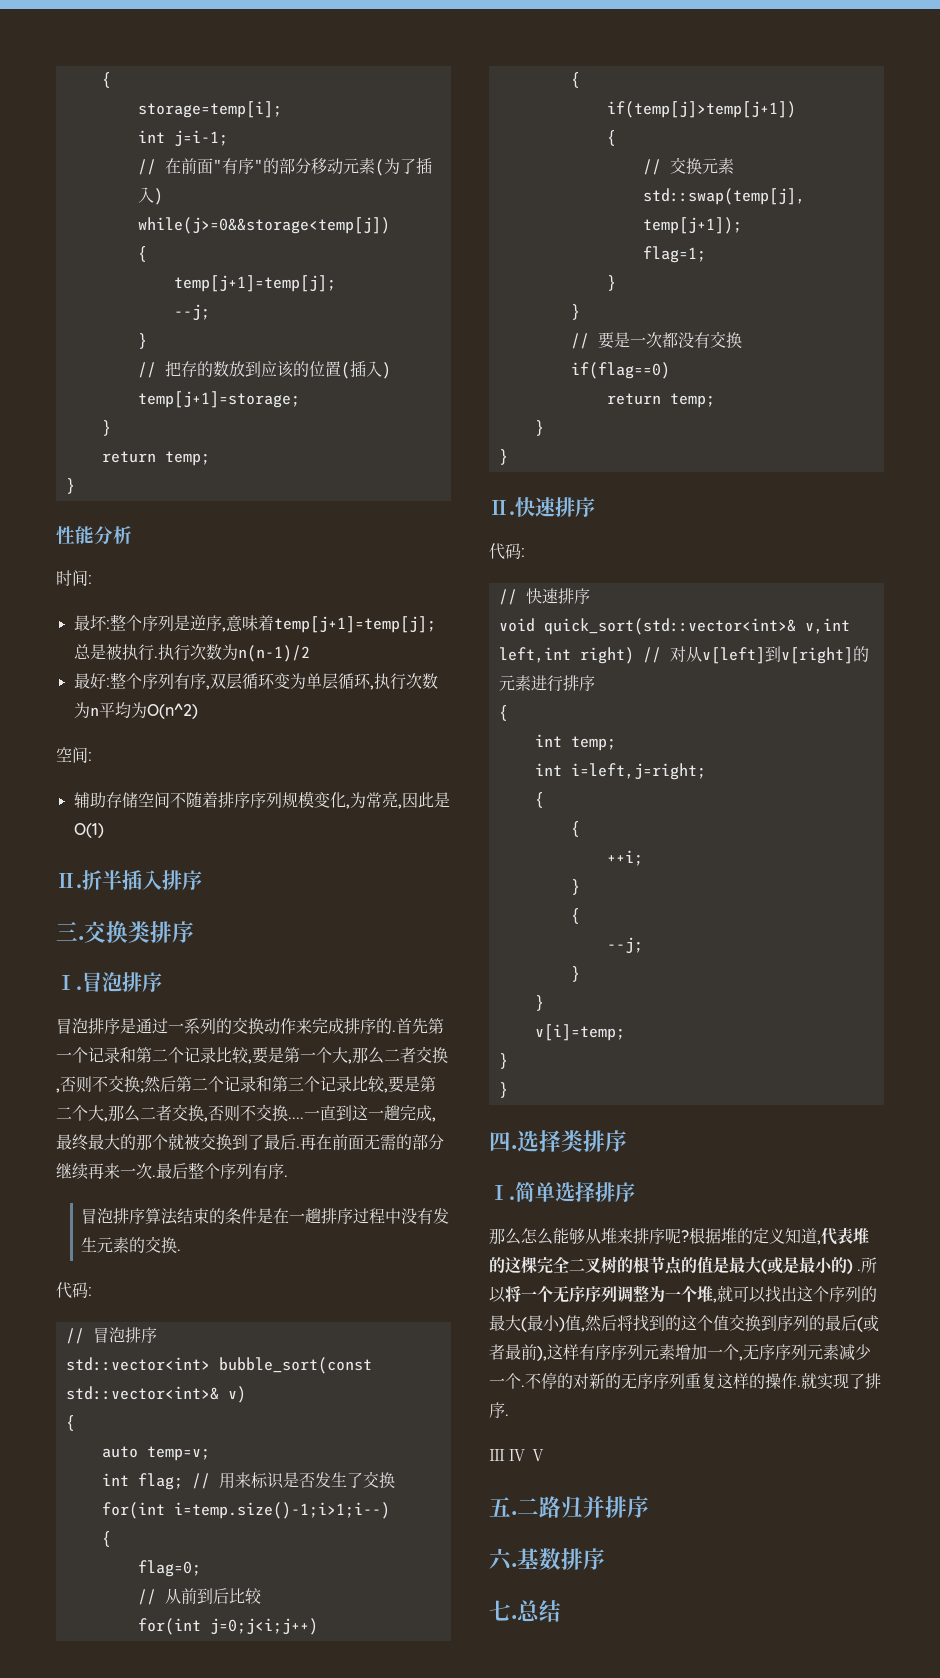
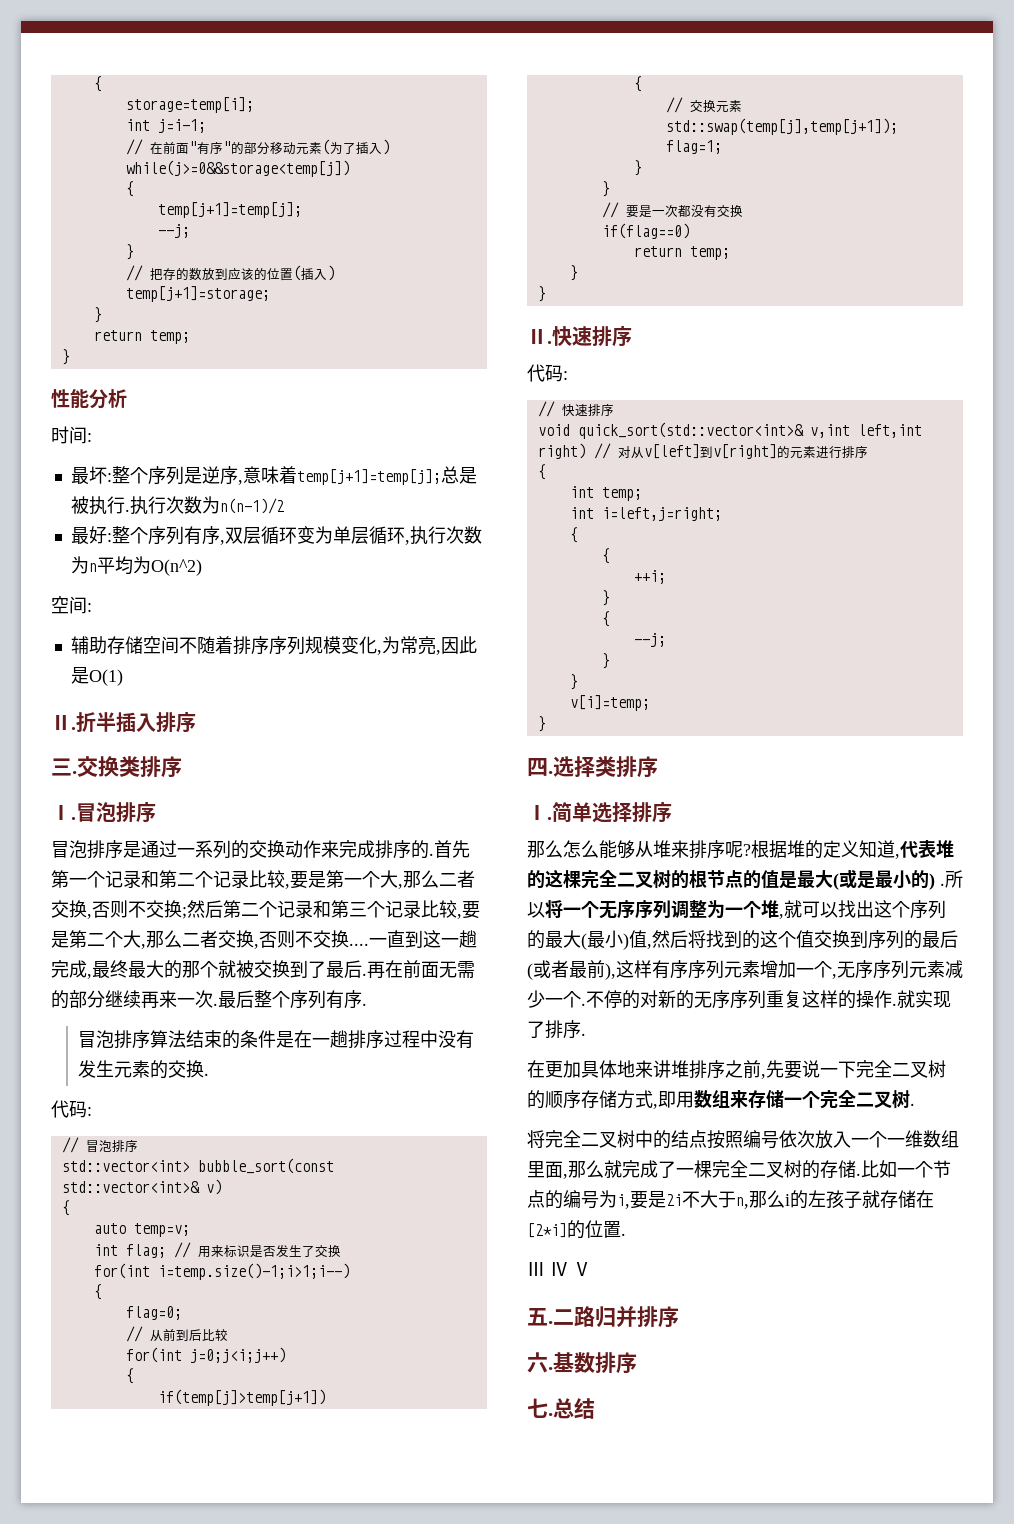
  v[i]=temp;
- }
+ 在更加具体地来讲堆排序之前,先要说一下完全二叉树的顺序存储方式,即用数组来存储一个完全二叉树.
+ 将完全二叉树中的结点按照编号依次放入一个一维数组里面,那么就完成了一棵完全二叉树的存储.比如一个节点的编号为i,要是2i不大于n,那么i的左孩子就存储在[2*i]的位置.

